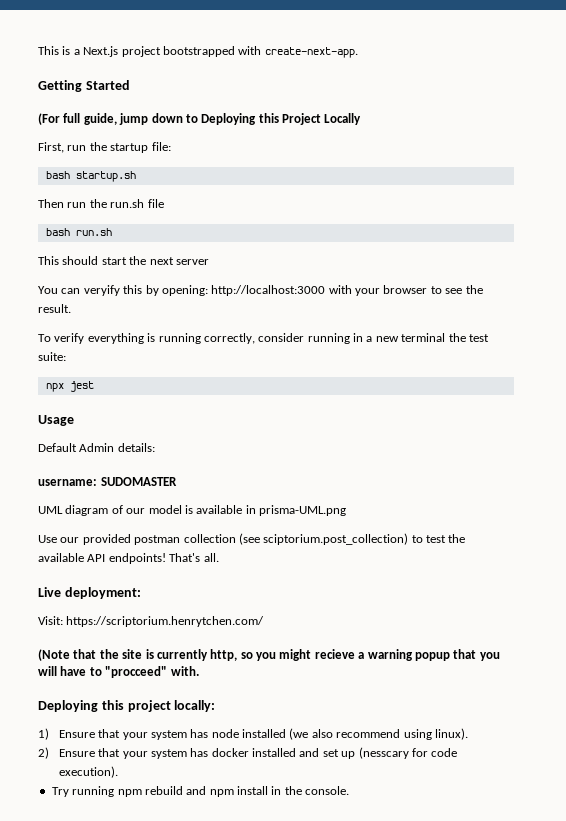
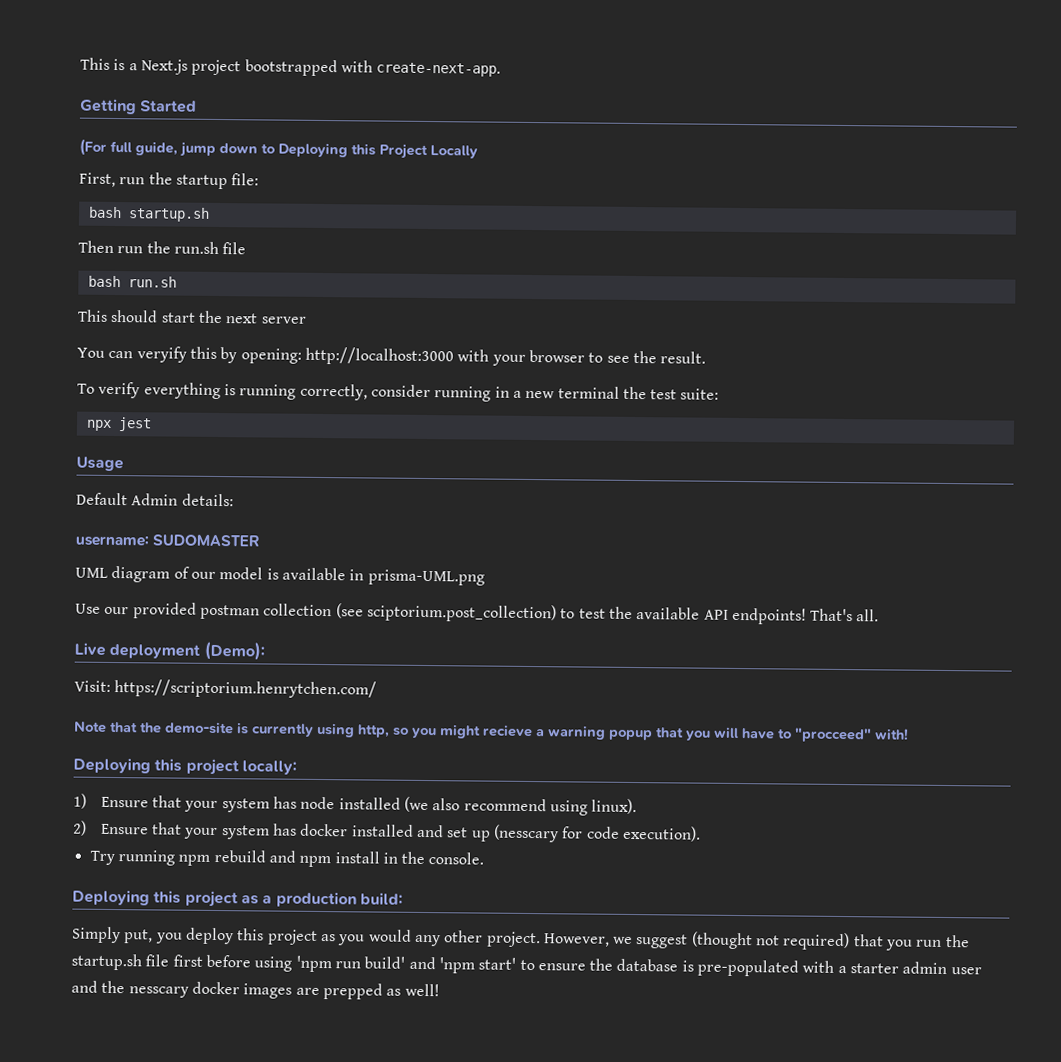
- Live deployment:
+ Live deployment (Demo):
- (Note that the site is currently http, so you might recieve a warning popup that you will have to "procceed" with.
+ Note that the demo-site is currently using http, so you might recieve a warning popup that you will have to "procceed" with!
+ Deploying this project as a production build:
+ Simply put, you deploy this project as you would any other project. However, we suggest (thought not required) that you run the startup.sh file first before using 'npm run build' and 'npm start' to ensure the database is pre-populated with a starter admin user and the nesscary docker images are prepped as well!

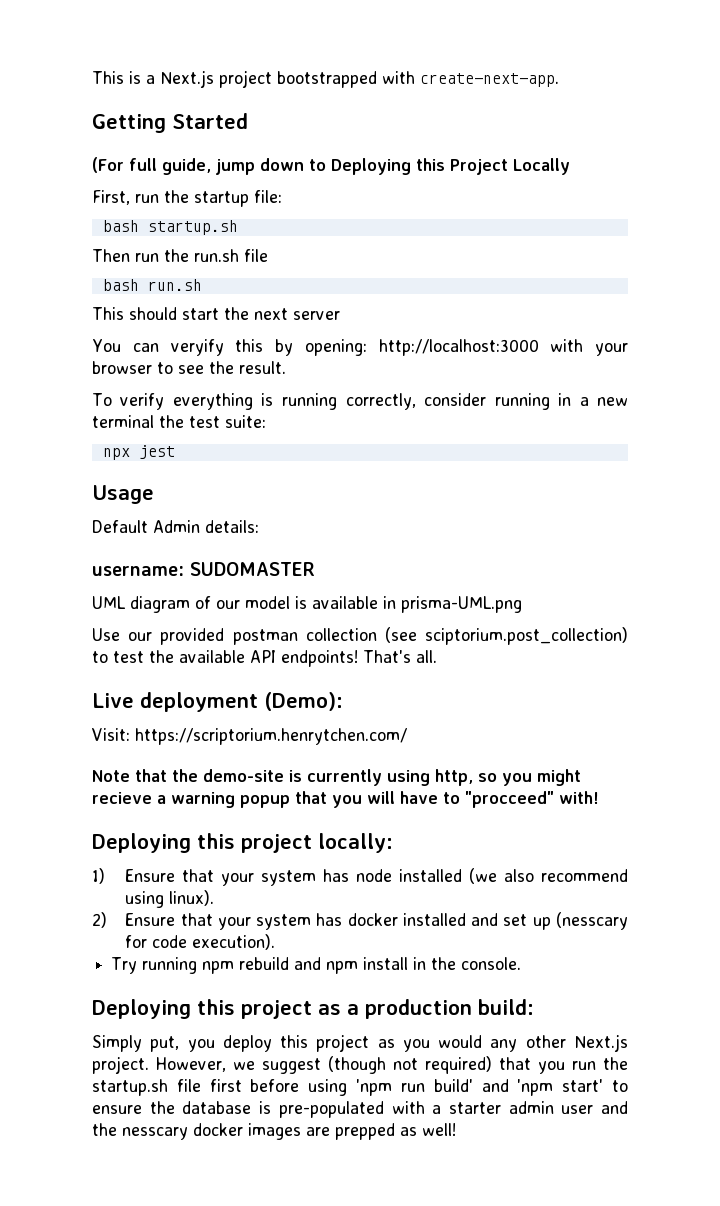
- Simply put, you deploy this project as you would any other project.
+ Simply put, you deploy this project as you would any other Next.js project.
- However, we suggest (thought not required) that you run the startup.sh file first before using 'npm run build' and 'npm start' to ensure the database is pre-populated with a starter admin user and the nesscary docker images are prepped as well!
+ However, we suggest (though not required) that you run the startup.sh file first before using 'npm run build' and 'npm start' to ensure the database is pre-populated with a starter admin user and the nesscary docker images are prepped as well!

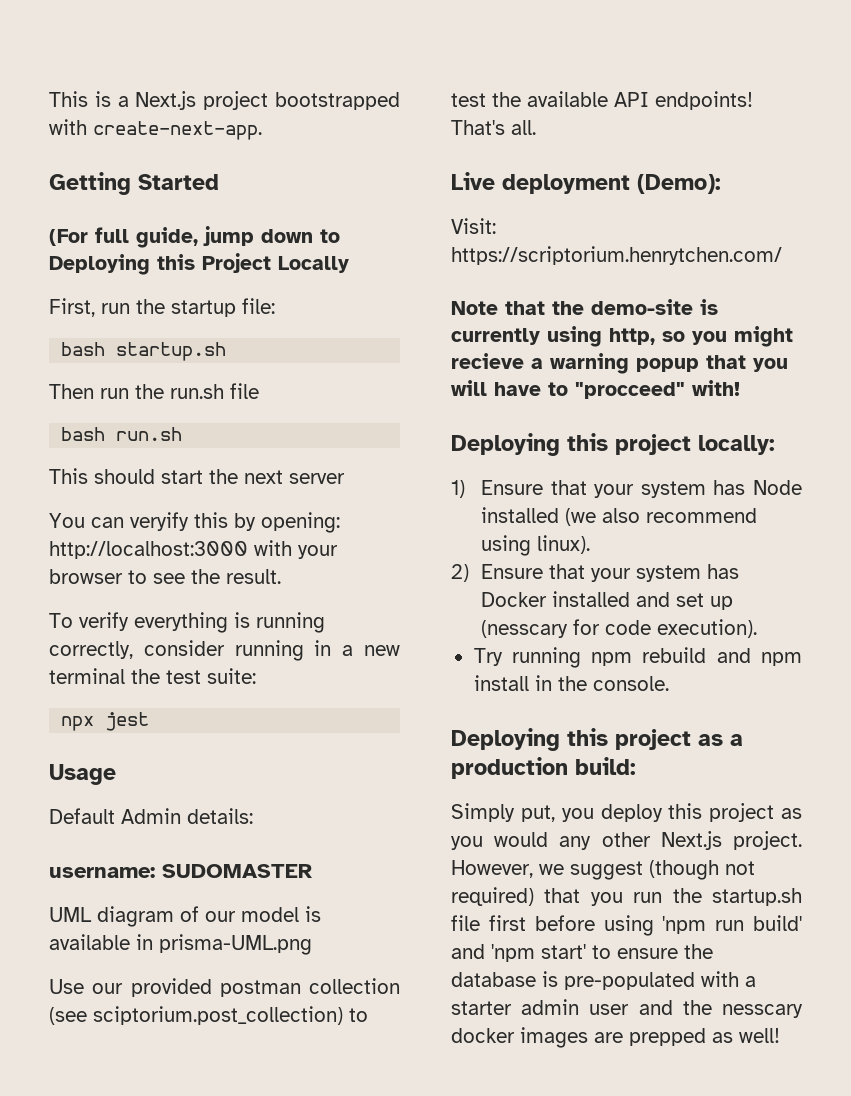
- 1) Ensure that your system has node installed (we also recommend using linux).
+ 1) Ensure that your system has Node installed (we also recommend using linux).
- 2) Ensure that your system has docker installed and set up (nesscary for code execution).
+ 2) Ensure that your system has Docker installed and set up (nesscary for code execution).

